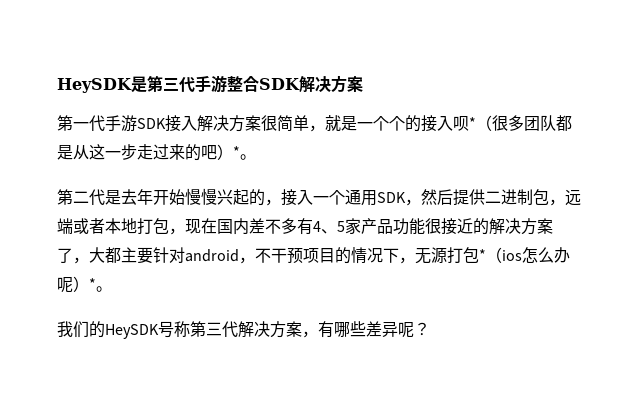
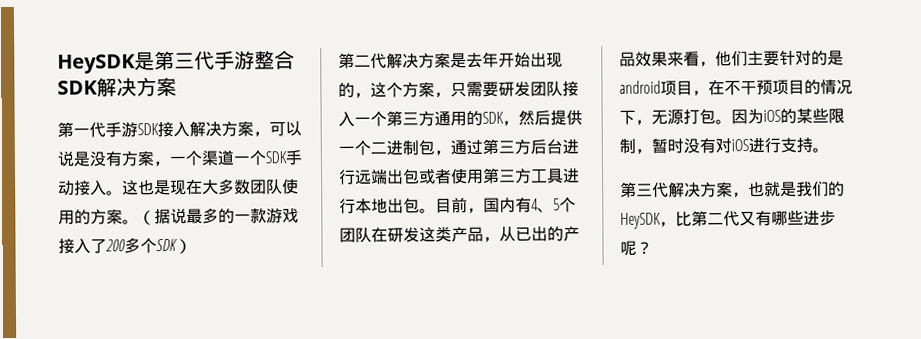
- 第一代手游SDK接入解决方案很简单，就是一个个的接入呗*（很多团队都是从这一步走过来的吧）*。
- 第二代是去年开始慢慢兴起的，接入一个通用SDK，然后提供二进制包，远端或者本地打包，现在国内差不多有4、5家产品功能很接近的解决方案了，大都主要针对android，不干预项目的情况下，无源打包*（ios怎么办呢）*。
- 我们的HeySDK号称第三代解决方案，有哪些差异呢？
+ 第一代手游SDK接入解决方案，可以说是没有方案，一个渠道一个SDK手动接入。这也是现在大多数团队使用的方案。（据说最多的一款游戏接入了200多个SDK）
+ 第二代解决方案是去年开始出现的，这个方案，只需要研发团队接入一个第三方通用的SDK，然后提供一个二进制包，通过第三方后台进行远端出包或者使用第三方工具进行本地出包。目前，国内有4、5个团队在研发这类产品，从已出的产品效果来看，他们主要针对的是android项目，在不干预项目的情况下，无源打包。因为iOS的某些限制，暂时没有对iOS进行支持。
+ 第三代解决方案，也就是我们的HeySDK，比第二代又有哪些进步呢？

